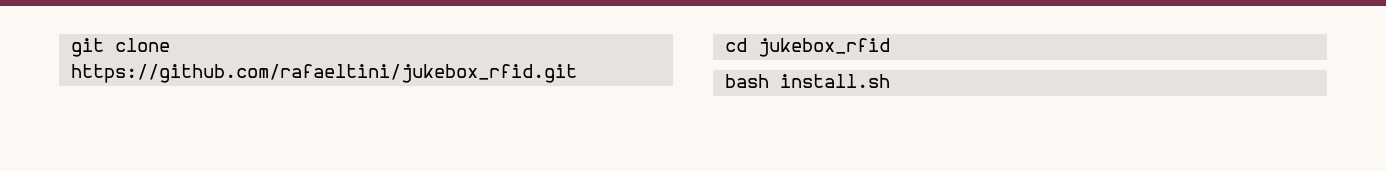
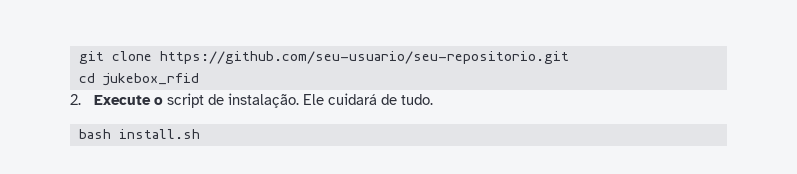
- git clone https://github.com/rafaeltini/jukebox_rfid.git
+ git clone https://github.com/seu-usuario/seu-repositorio.git
+ 2. Execute o script de instalação. Ele cuidará de tudo.

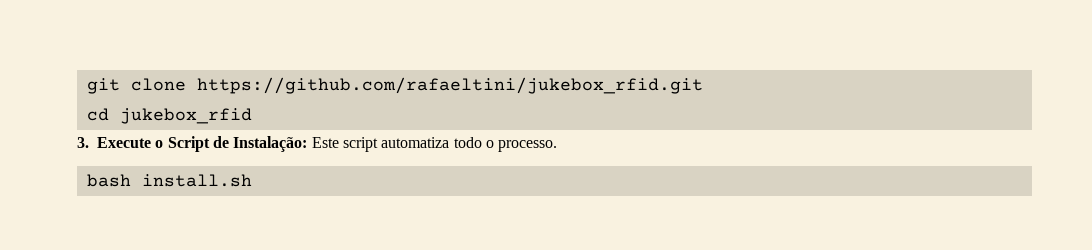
- git clone https://github.com/seu-usuario/seu-repositorio.git
+ git clone https://github.com/rafaeltini/jukebox_rfid.git
- 2. Execute o script de instalação. Ele cuidará de tudo.
+ 3. Execute o Script de Instalação: Este script automatiza todo o processo.

